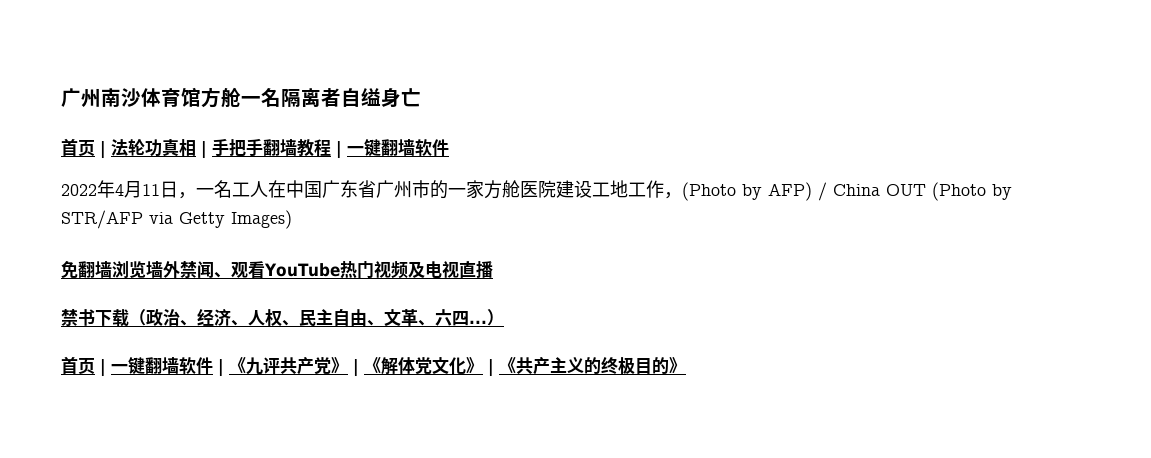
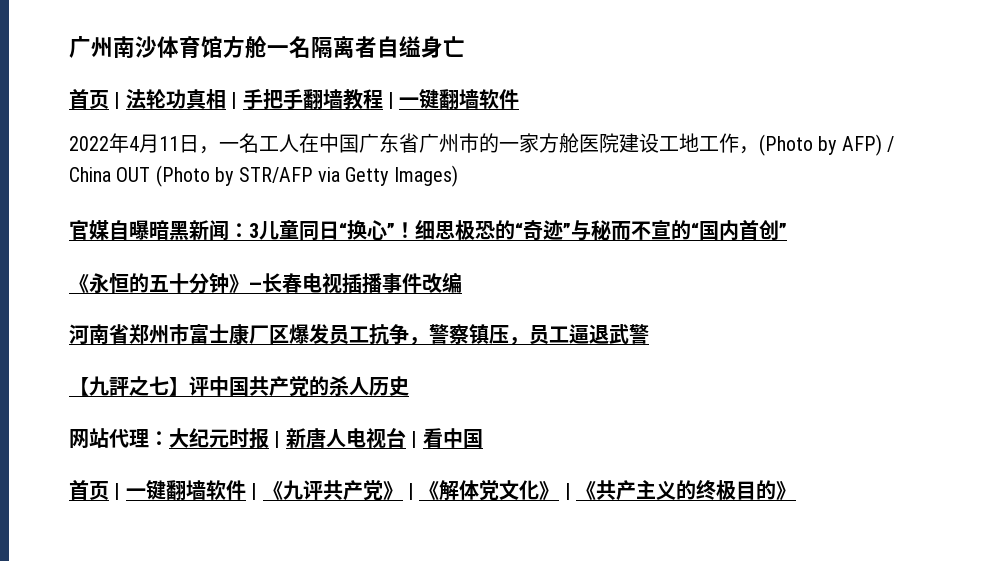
- 免翻墙浏览墙外禁闻、观看YouTube热门视频及电视直播
- 禁书下载（政治、经济、人权、民主自由、文革、六四...）
+ 官媒自曝暗黑新闻：3儿童同日“换心”！细思极恐的“奇迹”与秘而不宣的“国内首创”
+ 《永恒的五十分钟》—长春电视插播事件改编
+ 河南省郑州市富士康厂区爆发员工抗争，警察镇压，员工逼退武警
+ 【九評之七】评中国共产党的杀人历史
+ 网站代理：大纪元时报 | 新唐人电视台 | 看中国

